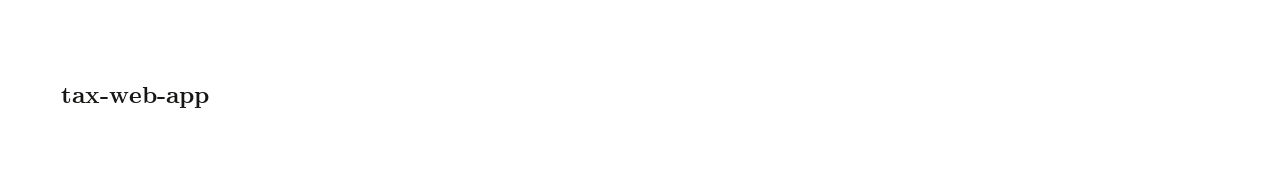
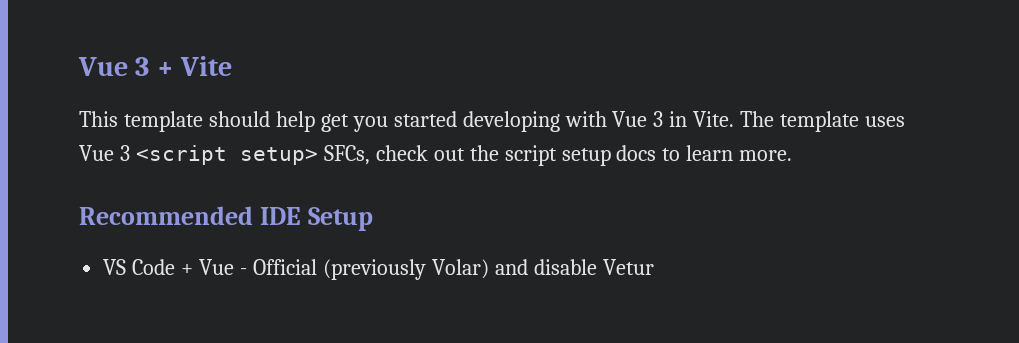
- tax-web-app
+ Vue 3 + Vite
+ This template should help get you started developing with Vue 3 in Vite. The template uses Vue 3 <script setup> SFCs, check out the script setup docs to learn more.
+ Recommended IDE Setup
+ VS Code + Vue - Official (previously Volar) and disable Vetur

